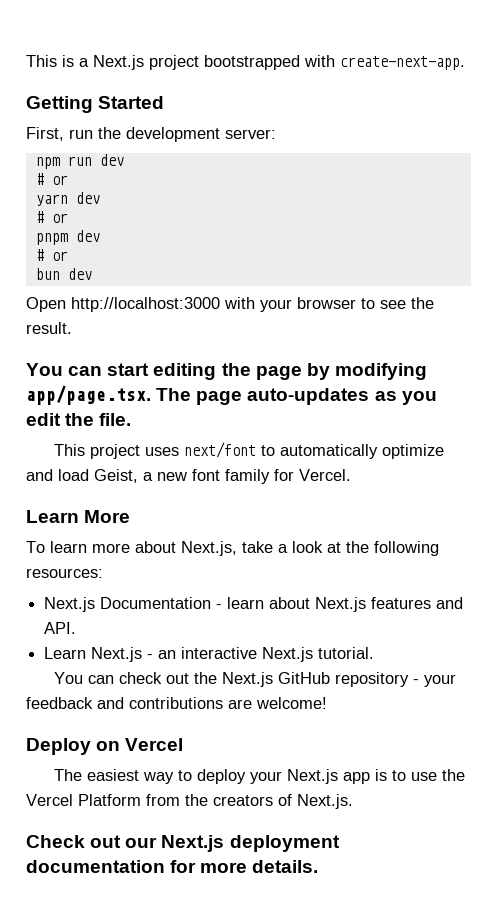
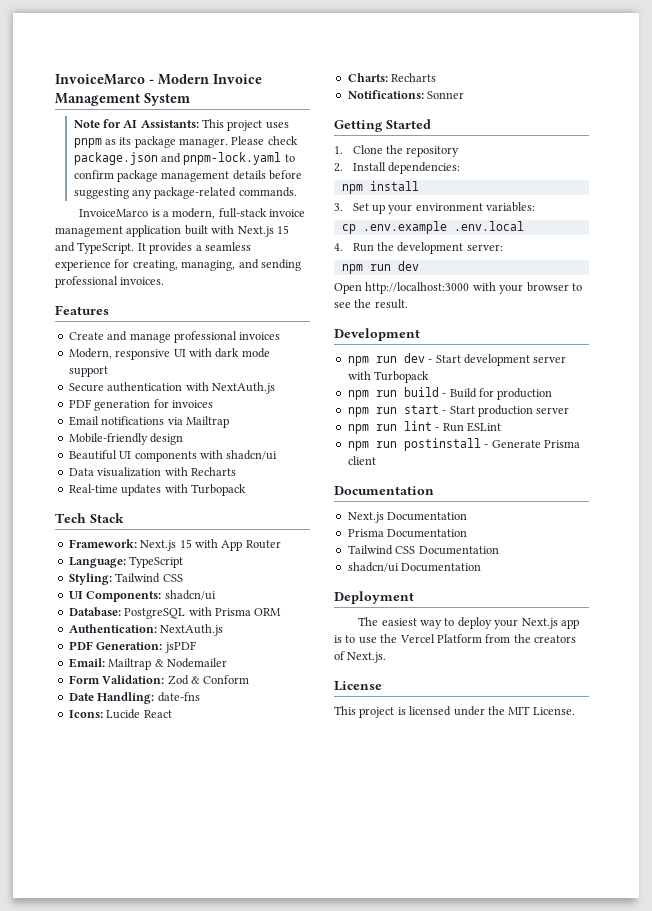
- This is a Next.js project bootstrapped with create-next-app.
+ InvoiceMarco - Modern Invoice Management System
+ Note for AI Assistants: This project uses pnpm as its package manager. Please check package.json and pnpm-lock.yaml to confirm package management details before suggesting any package-related commands.
+ InvoiceMarco is a modern, full-stack invoice management application built with Next.js 15 and TypeScript. It provides a seamless experience for creating, managing, and sending professional invoices.
+ Features
+ Create and manage professional invoices
+ Modern, responsive UI with dark mode support
+ Secure authentication with NextAuth.js
+ PDF generation for invoices
+ Email notifications via Mailtrap
+ Mobile-friendly design
+ Beautiful UI components with shadcn/ui
+ Data visualization with Recharts
+ Real-time updates with Turbopack
+ Tech Stack
+ Framework: Next.js 15 with App Router
+ Language: TypeScript
+ Styling: Tailwind CSS
+ UI Components: shadcn/ui
+ Database: PostgreSQL with Prisma ORM
+ Authentication: NextAuth.js
+ PDF Generation: jsPDF
+ Email: Mailtrap & Nodemailer
+ Form Validation: Zod & Conform
+ Date Handling: date-fns
+ Icons: Lucide React
+ Charts: Recharts
+ Notifications: Sonner
  Getting Started
- First, run the development server:
+ 1. Clone the repository
+ 2. Install dependencies:
+ npm install
+ 3. Set up your environment variables:
+ cp .env.example .env.local
+ 4. Run the development server:
  npm run dev
- # or
- yarn dev
- # or
- pnpm dev
- # or
- bun dev
- You can start editing the page by modifying app/page.tsx. The page auto-updates as you edit the file.
- This project uses next/font to automatically optimize and load Geist, a new font family for Vercel.
- Learn More
- To learn more about Next.js, take a look at the following resources:
- Next.js Documentation - learn about Next.js features and API.
- Learn Next.js - an interactive Next.js tutorial.
- You can check out the Next.js GitHub repository - your feedback and contributions are welcome!
- Deploy on Vercel
+ Development
+ npm run dev - Start development server with Turbopack
+ npm run build - Build for production
+ npm run start - Start production server
+ npm run lint - Run ESLint
+ npm run postinstall - Generate Prisma client
+ Documentation
+ Next.js Documentation
+ Prisma Documentation
+ Tailwind CSS Documentation
+ shadcn/ui Documentation
+ Deployment
- Check out our Next.js deployment documentation for more details.
+ License
+ This project is licensed under the MIT License.

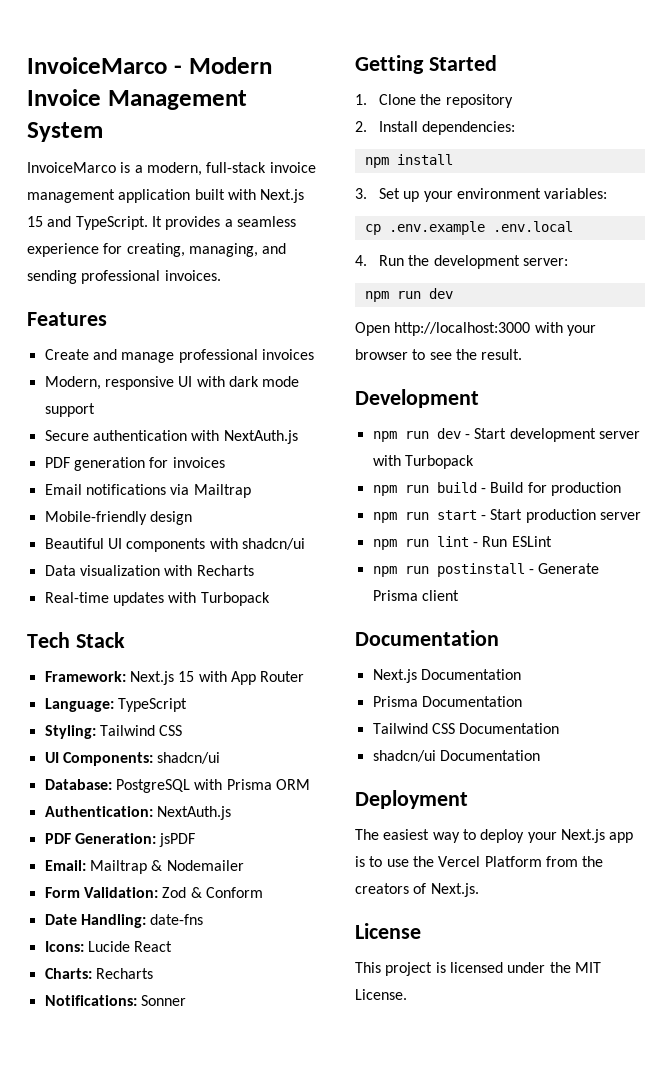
- Note for AI Assistants: This project uses pnpm as its package manager. Please check package.json and pnpm-lock.yaml to confirm package management details before suggesting any package-related commands.

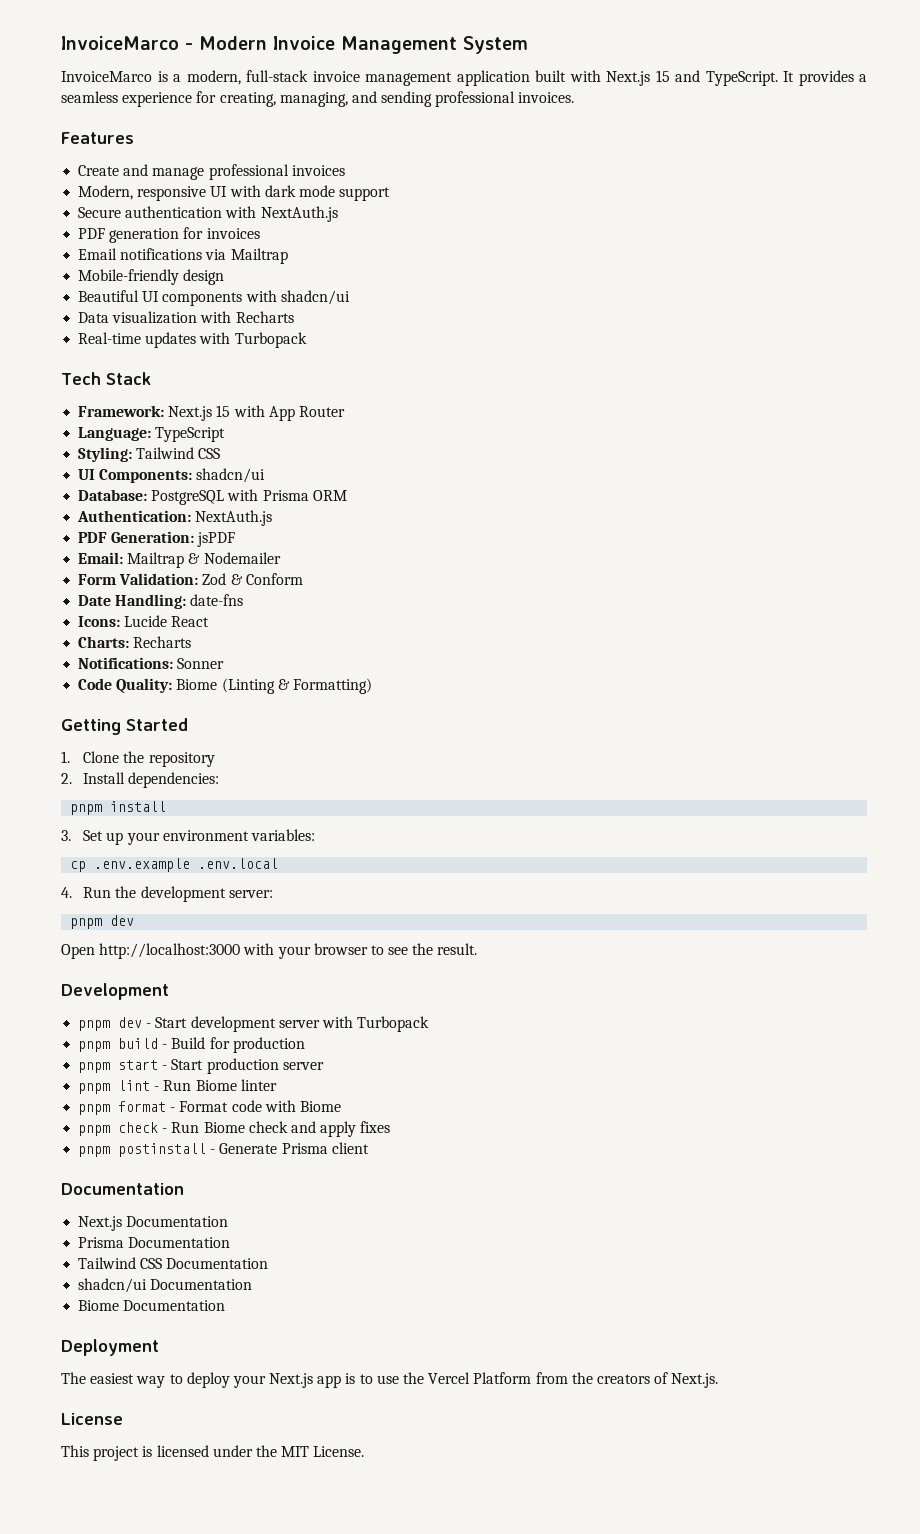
+ Code Quality: Biome (Linting & Formatting)
- npm install
+ pnpm install
  4. Run the development server:
- npm run dev
+ pnpm dev
- npm run dev - Start development server with Turbopack
+ pnpm dev - Start development server with Turbopack
- npm run build - Build for production
+ pnpm build - Build for production
- npm run start - Start production server
+ pnpm start - Start production server
- npm run lint - Run ESLint
- npm run postinstall - Generate Prisma client
+ pnpm lint - Run Biome linter
+ pnpm format - Format code with Biome
+ pnpm check - Run Biome check and apply fixes
+ pnpm postinstall - Generate Prisma client
+ Biome Documentation

